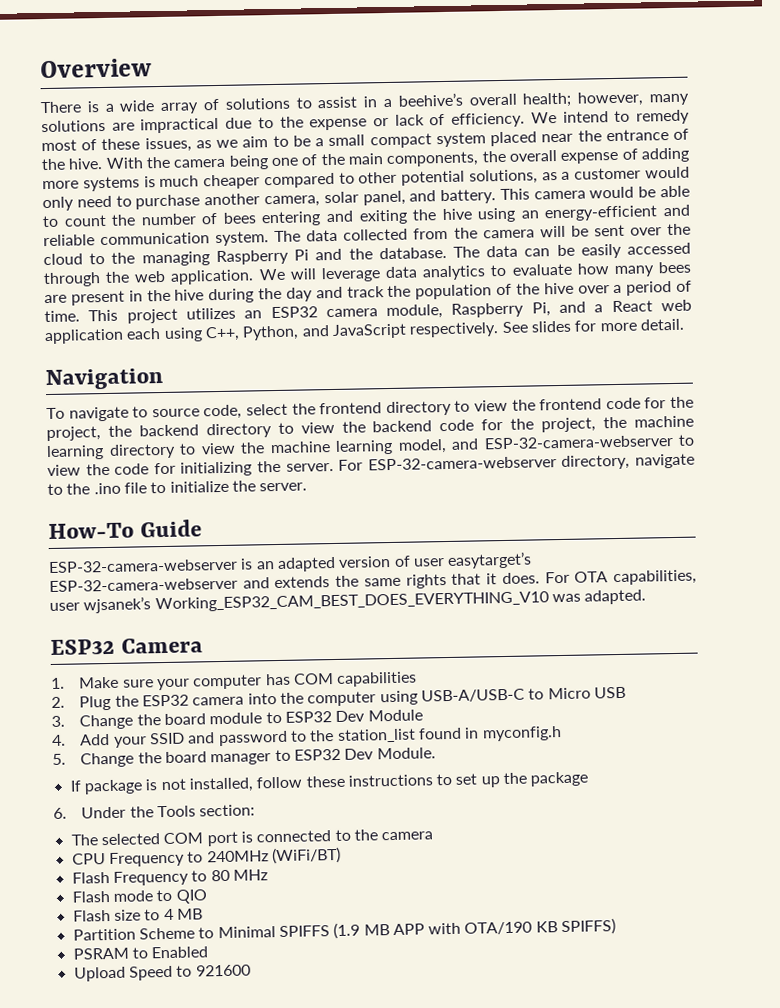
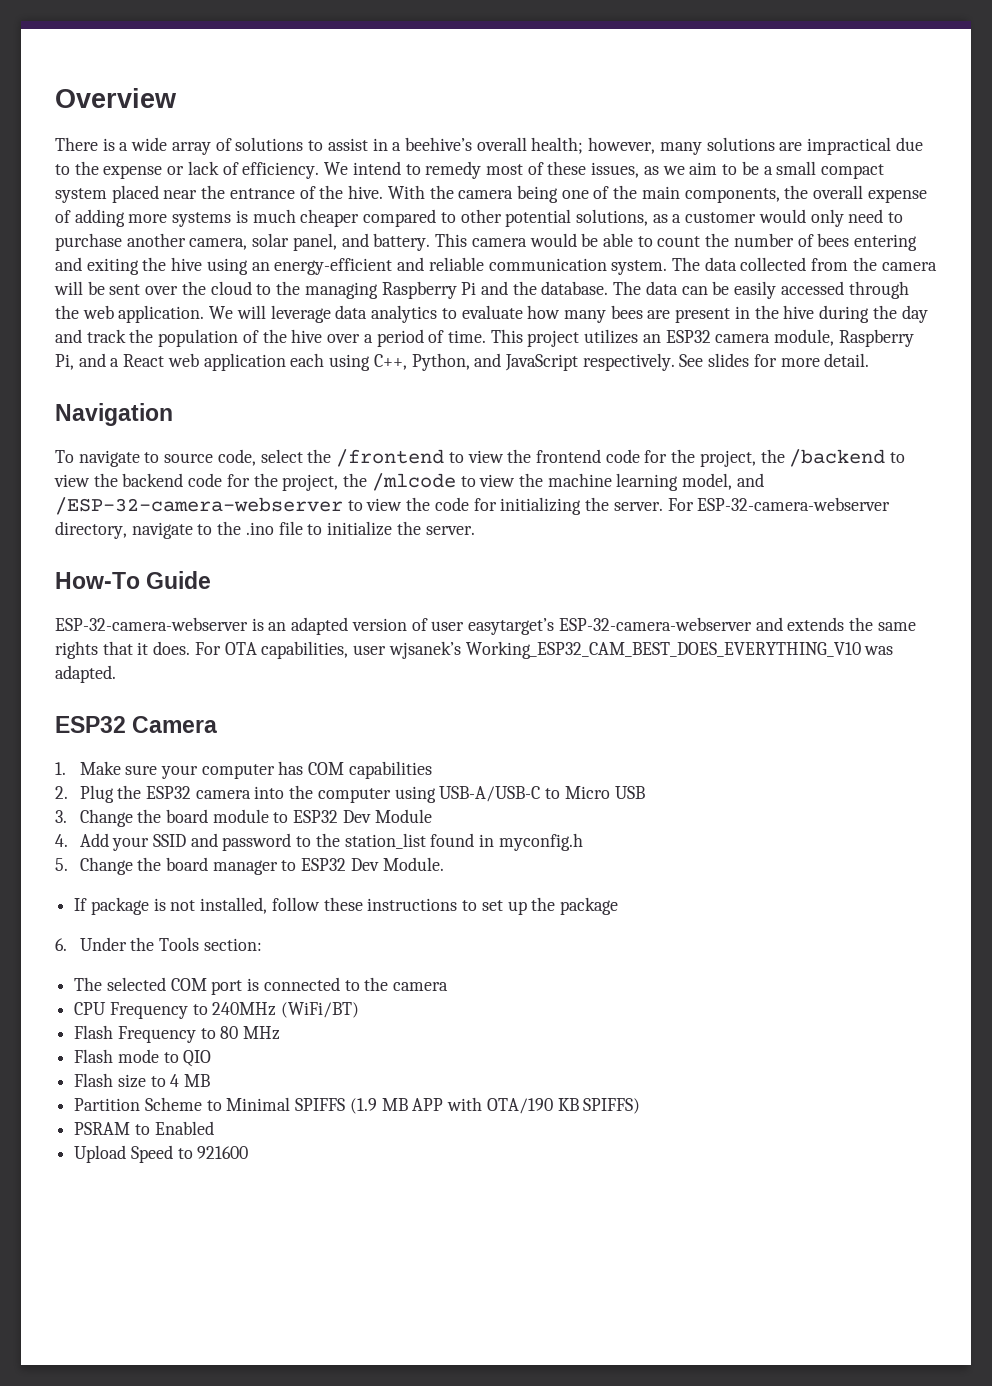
- To navigate to source code, select the frontend directory to view the frontend code for the project, the backend directory to view the backend code for the project, the machine learning directory to view the machine learning model, and ESP-32-camera-webserver to view the code for initializing the server.
+ To navigate to source code, select the /frontend to view the frontend code for the project, the /backend to view the backend code for the project, the /mlcode to view the machine learning model, and /ESP-32-camera-webserver to view the code for initializing the server.

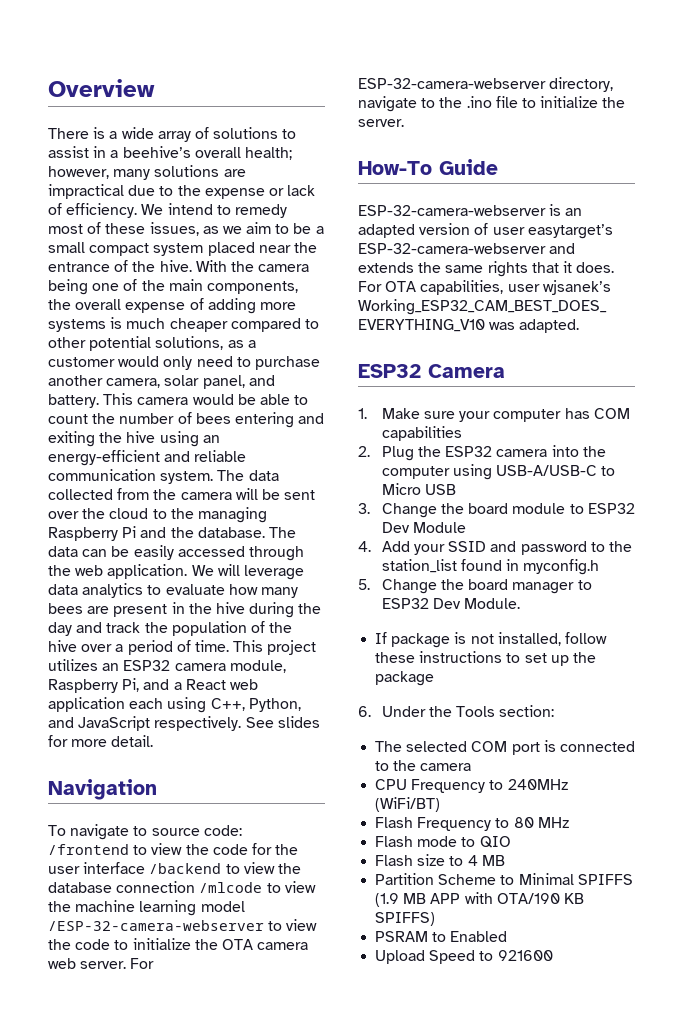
- To navigate to source code, select the /frontend to view the frontend code for the project, the /backend to view the backend code for the project, the /mlcode to view the machine learning model, and /ESP-32-camera-webserver to view the code for initializing the server.
+ To navigate to source code: /frontend to view the code for the user interface /backend to view the database connection /mlcode to view the machine learning model /ESP-32-camera-webserver to view the code to initialize the OTA camera web server.

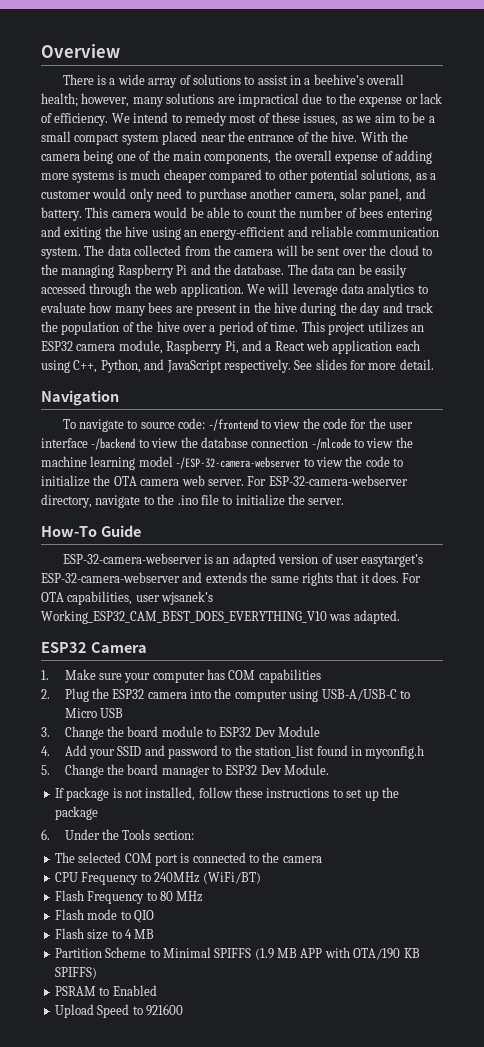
- To navigate to source code: /frontend to view the code for the user interface /backend to view the database connection /mlcode to view the machine learning model /ESP-32-camera-webserver to view the code to initialize the OTA camera web server.
+ To navigate to source code: -/frontend to view the code for the user interface -/backend to view the database connection -/mlcode to view the machine learning model -/ESP-32-camera-webserver to view the code to initialize the OTA camera web server.

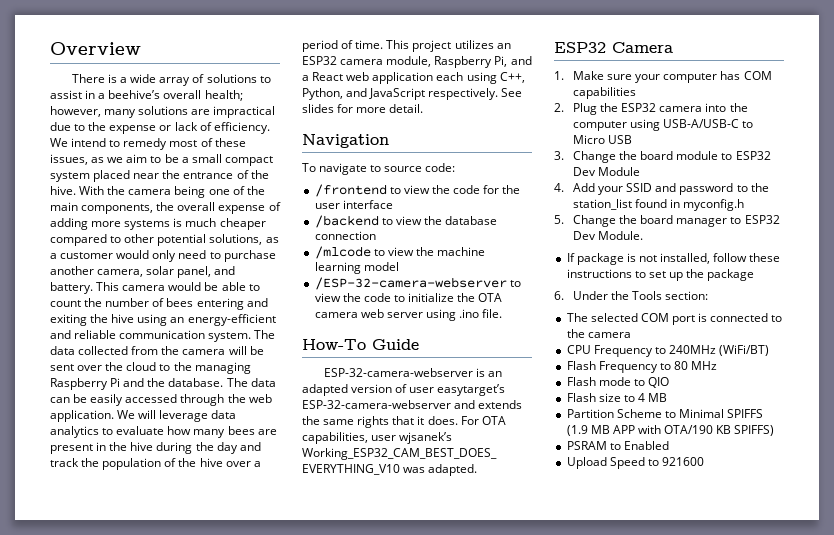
- To navigate to source code: -/frontend to view the code for the user interface -/backend to view the database connection -/mlcode to view the machine learning model -/ESP-32-camera-webserver to view the code to initialize the OTA camera web server. For ESP-32-camera-webserver directory, navigate to the .ino file to initialize the server.
+ To navigate to source code:
+ /frontend to view the code for the user interface
+ /backend to view the database connection
+ /mlcode to view the machine learning model
+ /ESP-32-camera-webserver to view the code to initialize the OTA camera web server using .ino file.

